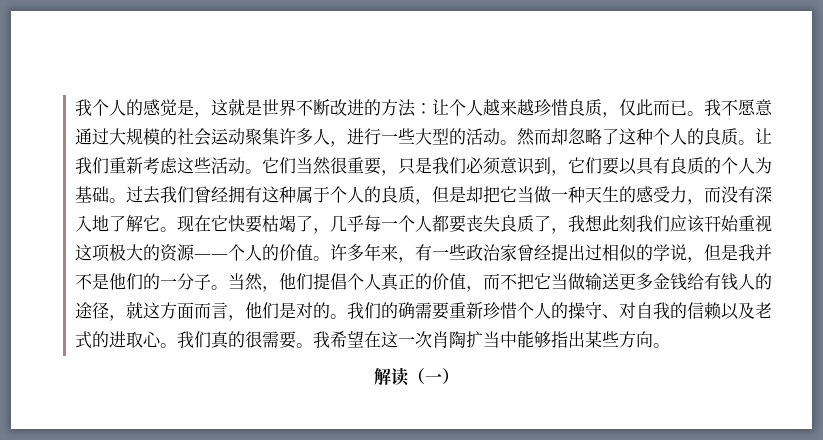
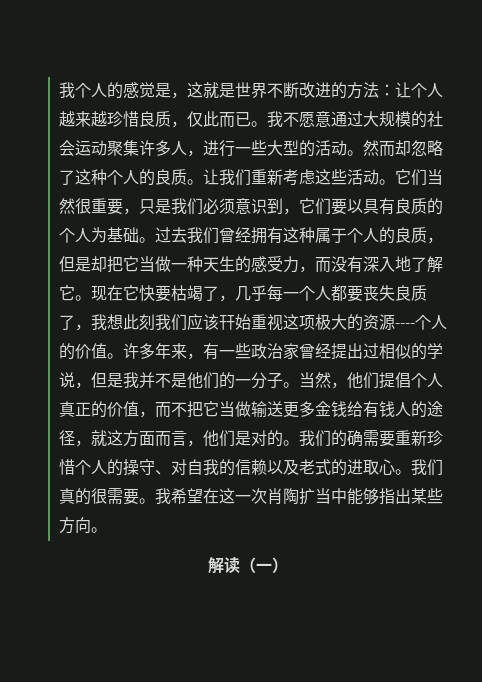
- 现在它快要枯竭了，几乎每一个人都要丧失良质了，我想此刻我们应该幵始重视这项极大的资源——个人的价值。
+ 现在它快要枯竭了，几乎每一个人都要丧失良质了，我想此刻我们应该幵始重视这项极大的资源----个人的价值。

